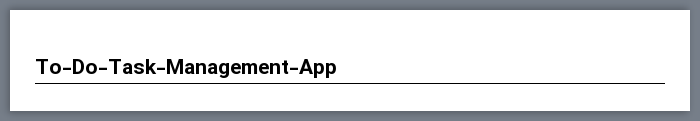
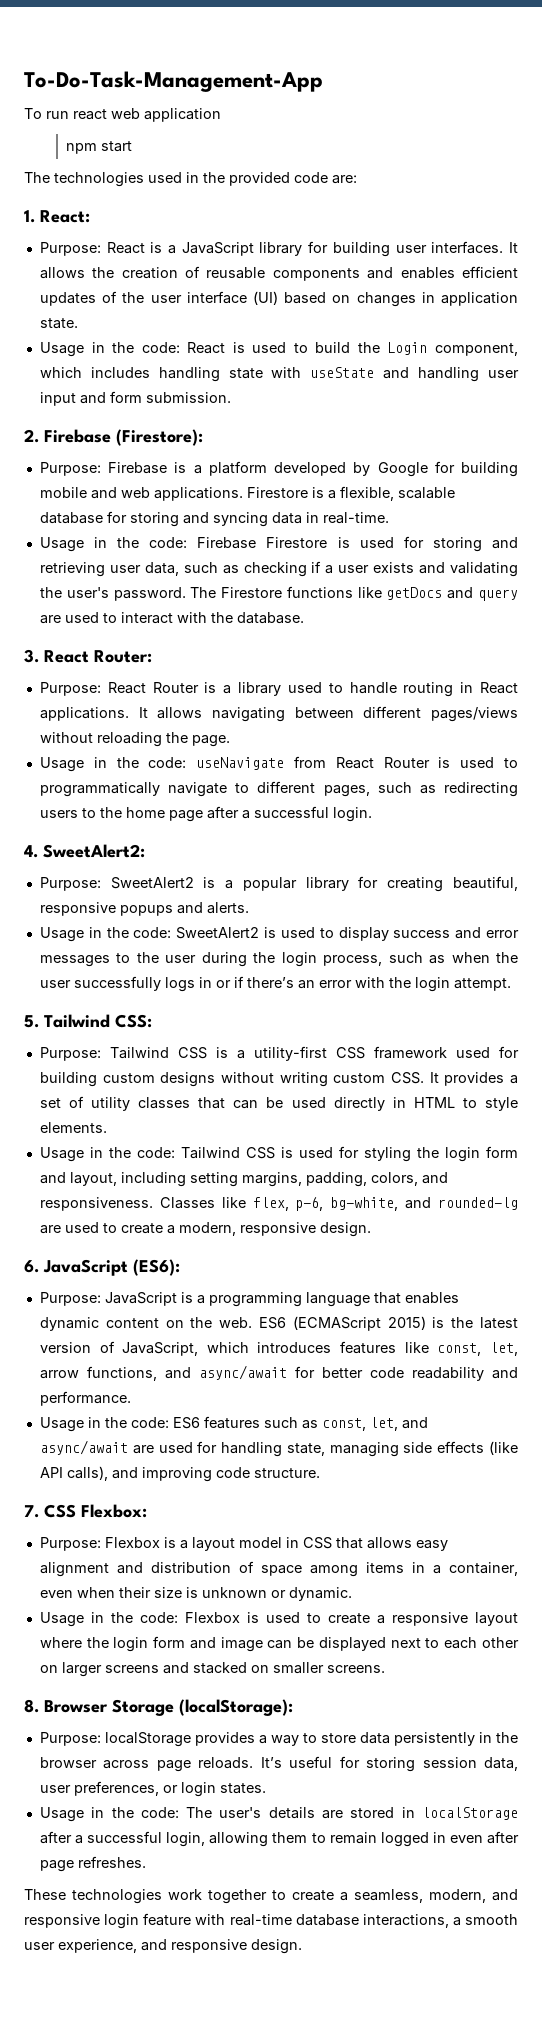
+ To run react web application
+ npm start
+ The technologies used in the provided code are:
+ 1. React:
+ Purpose: React is a JavaScript library for building user interfaces. It allows the creation of reusable components and enables efficient updates of the user interface (UI) based on changes in application state.
+ Usage in the code: React is used to build the Login component, which includes handling state with useState and handling user input and form submission.
+ 2. Firebase (Firestore):
+ Purpose: Firebase is a platform developed by Google for building mobile and web applications. Firestore is a flexible, scalable database for storing and syncing data in real-time.
+ Usage in the code: Firebase Firestore is used for storing and retrieving user data, such as checking if a user exists and validating the user's password. The Firestore functions like getDocs and query are used to interact with the database.
+ 3. React Router:
+ Purpose: React Router is a library used to handle routing in React applications. It allows navigating between different pages/views without reloading the page.
+ Usage in the code: useNavigate from React Router is used to programmatically navigate to different pages, such as redirecting users to the home page after a successful login.
+ 4. SweetAlert2:
+ Purpose: SweetAlert2 is a popular library for creating beautiful, responsive popups and alerts.
+ Usage in the code: SweetAlert2 is used to display success and error messages to the user during the login process, such as when the user successfully logs in or if there’s an error with the login attempt.
+ 5. Tailwind CSS:
+ Purpose: Tailwind CSS is a utility-first CSS framework used for building custom designs without writing custom CSS. It provides a set of utility classes that can be used directly in HTML to style elements.
+ Usage in the code: Tailwind CSS is used for styling the login form and layout, including setting margins, padding, colors, and responsiveness. Classes like flex, p-6, bg-white, and rounded-lg are used to create a modern, responsive design.
+ 6. JavaScript (ES6):
+ Purpose: JavaScript is a programming language that enables dynamic content on the web. ES6 (ECMAScript 2015) is the latest version of JavaScript, which introduces features like const, let, arrow functions, and async/await for better code readability and performance.
+ Usage in the code: ES6 features such as const, let, and async/await are used for handling state, managing side effects (like API calls), and improving code structure.
+ 7. CSS Flexbox:
+ Purpose: Flexbox is a layout model in CSS that allows easy alignment and distribution of space among items in a container, even when their size is unknown or dynamic.
+ Usage in the code: Flexbox is used to create a responsive layout where the login form and image can be displayed next to each other on larger screens and stacked on smaller screens.
+ 8. Browser Storage (localStorage):
+ Purpose: localStorage provides a way to store data persistently in the browser across page reloads. It’s useful for storing session data, user preferences, or login states.
+ Usage in the code: The user's details are stored in localStorage after a successful login, allowing them to remain logged in even after page refreshes.
+ These technologies work together to create a seamless, modern, and responsive login feature with real-time database interactions, a smooth user experience, and responsive design.

